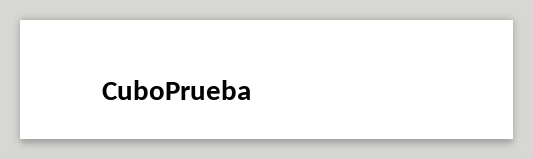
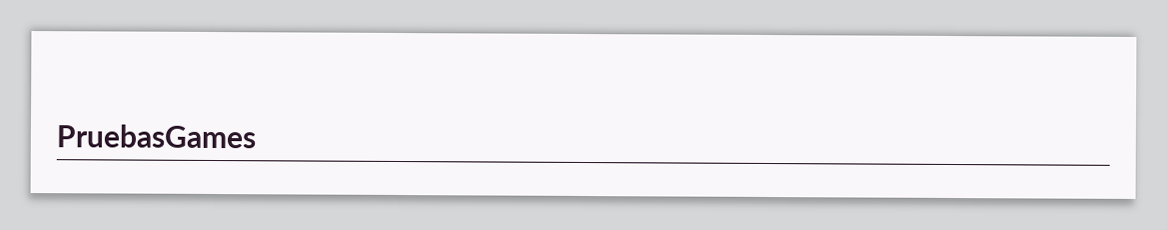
- CuboPrueba
+ PruebasGames

